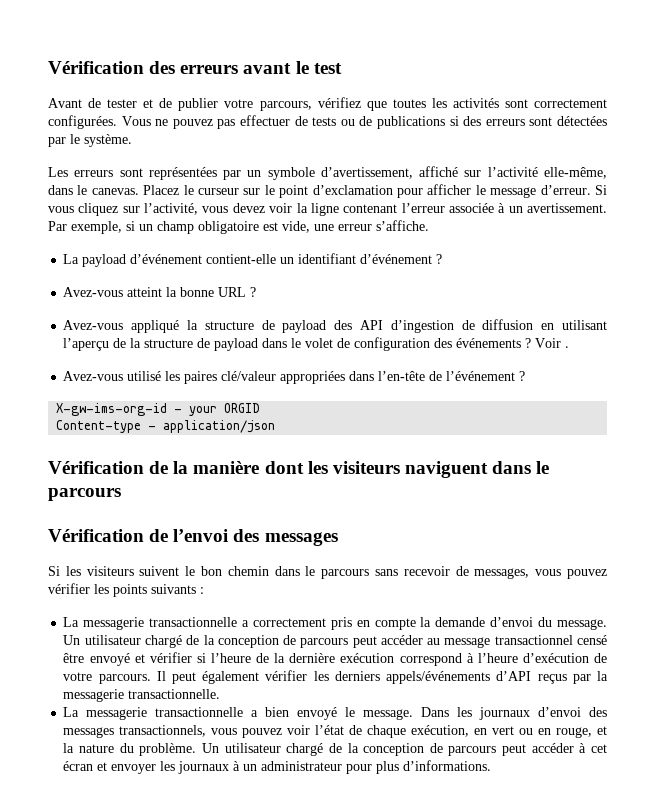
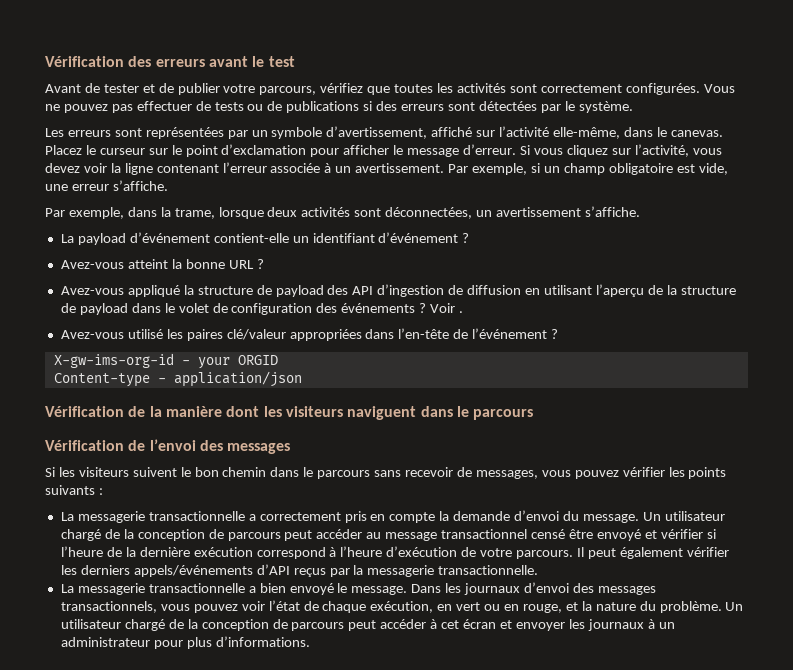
+ Par exemple, dans la trame, lorsque deux activités sont déconnectées, un avertissement s’affiche.

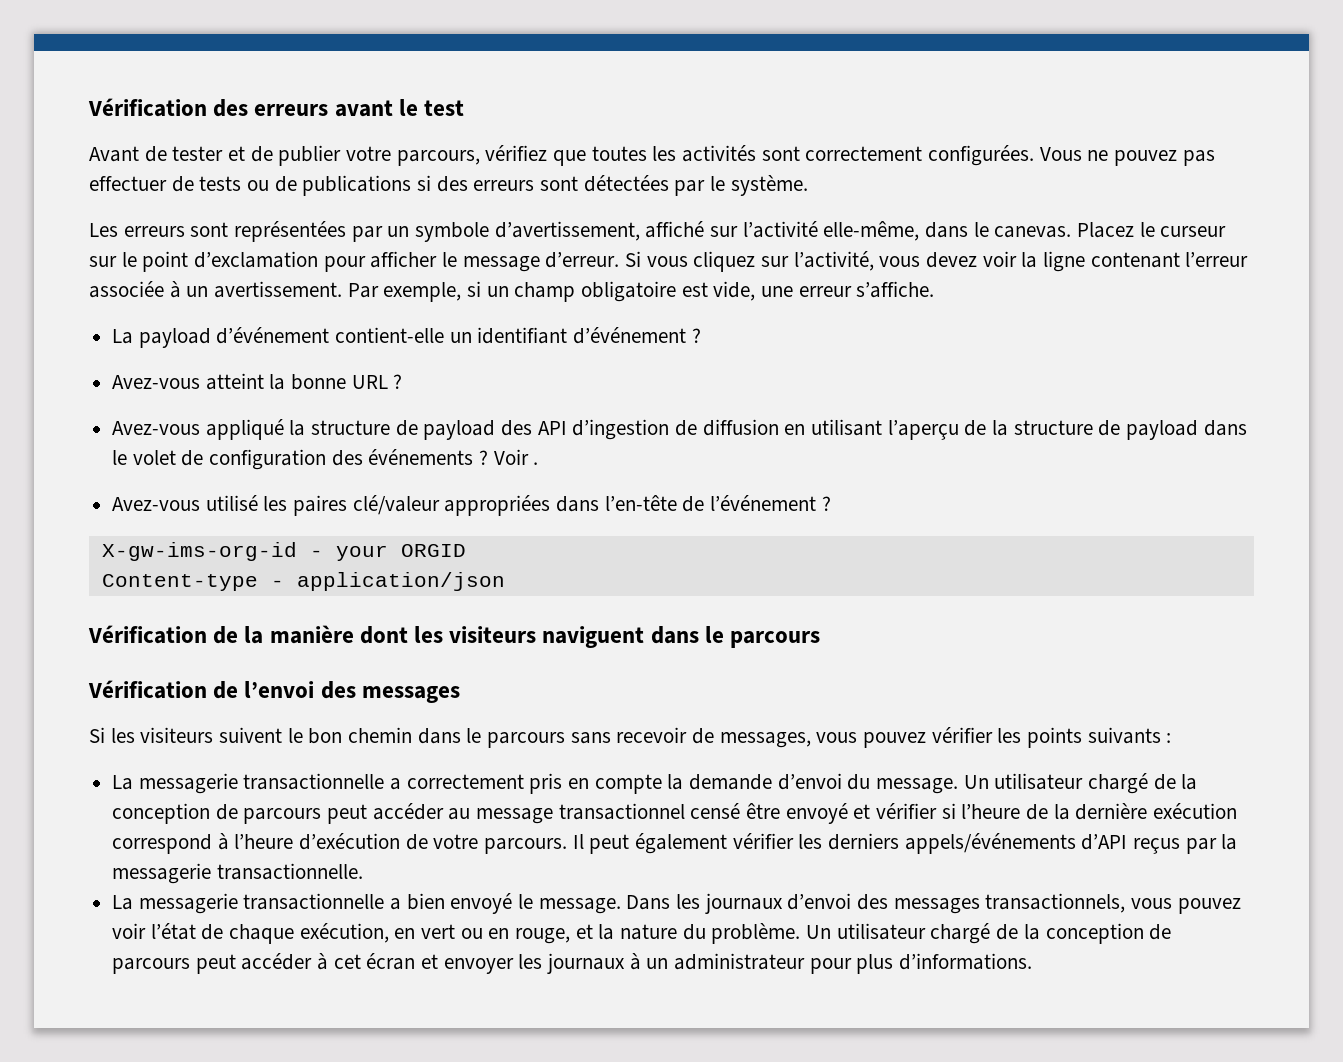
- Par exemple, dans la trame, lorsque deux activités sont déconnectées, un avertissement s’affiche.

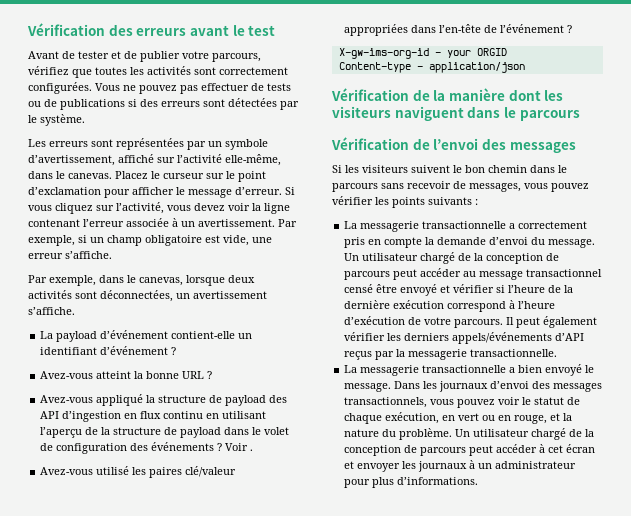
+ Par exemple, dans le canevas, lorsque deux activités sont déconnectées, un avertissement s’affiche.
- Avez-vous appliqué la structure de payload des API d’ingestion de diffusion en utilisant l’aperçu de la structure de payload dans le volet de configuration des événements ?
+ Avez-vous appliqué la structure de payload des API d’ingestion en flux continu en utilisant l’aperçu de la structure de payload dans le volet de configuration des événements ?
- Dans les journaux d’envoi des messages transactionnels, vous pouvez voir l’état de chaque exécution, en vert ou en rouge, et la nature du problème.
+ Dans les journaux d’envoi des messages transactionnels, vous pouvez voir le statut de chaque exécution, en vert ou en rouge, et la nature du problème.

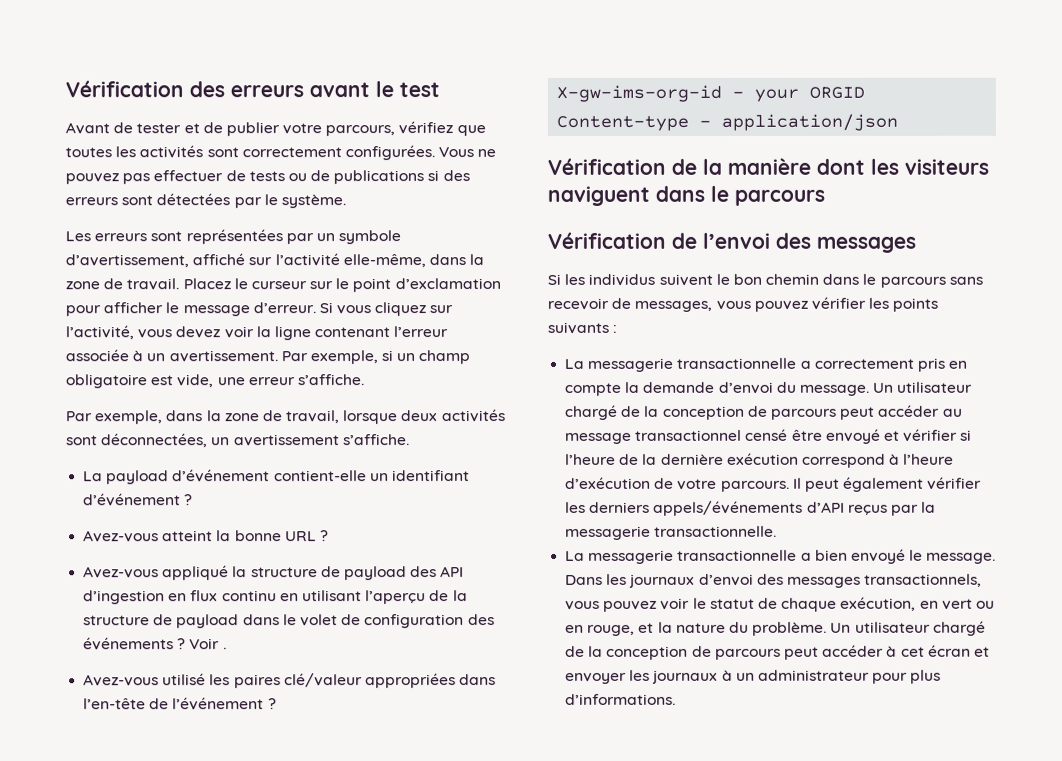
- Les erreurs sont représentées par un symbole d’avertissement, affiché sur l’activité elle-même, dans le canevas.
+ Les erreurs sont représentées par un symbole d’avertissement, affiché sur l’activité elle-même, dans la zone de travail.
- Par exemple, dans le canevas, lorsque deux activités sont déconnectées, un avertissement s’affiche.
+ Par exemple, dans la zone de travail, lorsque deux activités sont déconnectées, un avertissement s’affiche.
- Si les visiteurs suivent le bon chemin dans le parcours sans recevoir de messages, vous pouvez vérifier les points suivants :
+ Si les individus suivent le bon chemin dans le parcours sans recevoir de messages, vous pouvez vérifier les points suivants :

